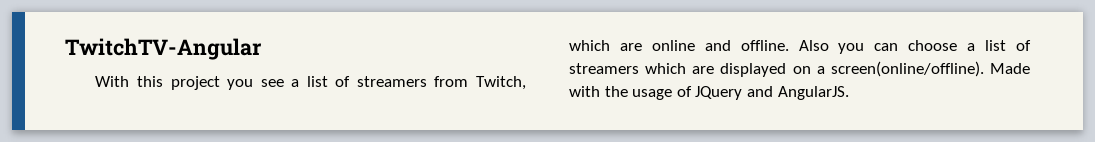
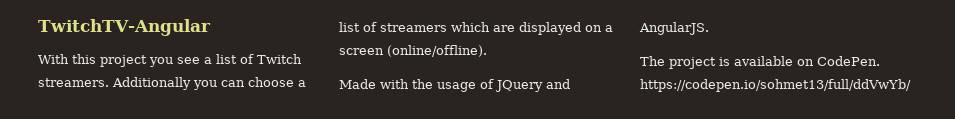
- With this project you see a list of streamers from Twitch, which are online and offline. Also you can choose a list of streamers which are displayed on a screen(online/offline). Made with the usage of JQuery and AngularJS.
+ With this project you see a list of Twitch streamers. Additionally you can choose a list of streamers which are displayed on a screen (online/offline).
+ Made with the usage of JQuery and AngularJS.
+ The project is available on CodePen. https://codepen.io/sohmet13/full/ddVwYb/

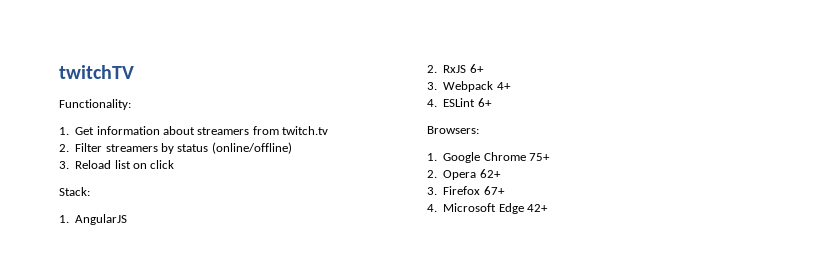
- TwitchTV-Angular
- With this project you see a list of Twitch streamers. Additionally you can choose a list of streamers which are displayed on a screen (online/offline).
- Made with the usage of JQuery and AngularJS.
- The project is available on CodePen. https://codepen.io/sohmet13/full/ddVwYb/
+ twitchTV
+ Functionality:
+ 1. Get information about streamers from twitch.tv
+ 2. Filter streamers by status (online/offline)
+ 3. Reload list on click
+ Stack:
+ 1. AngularJS
+ 2. RxJS 6+
+ 3. Webpack 4+
+ 4. ESLint 6+
+ Browsers:
+ 1. Google Chrome 75+
+ 2. Opera 62+
+ 3. Firefox 67+
+ 4. Microsoft Edge 42+

